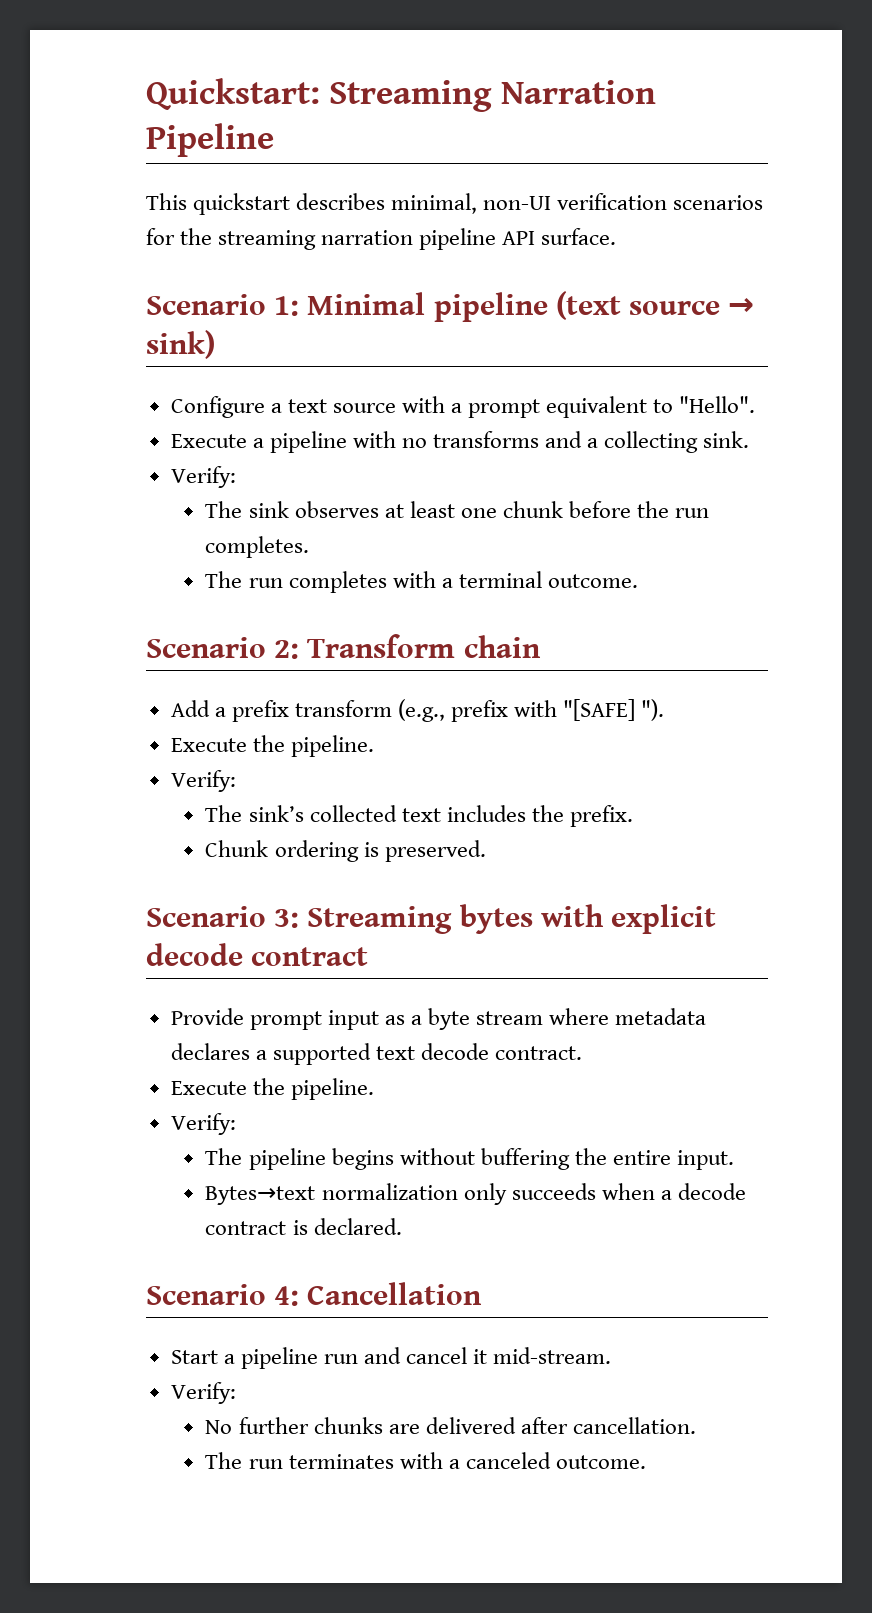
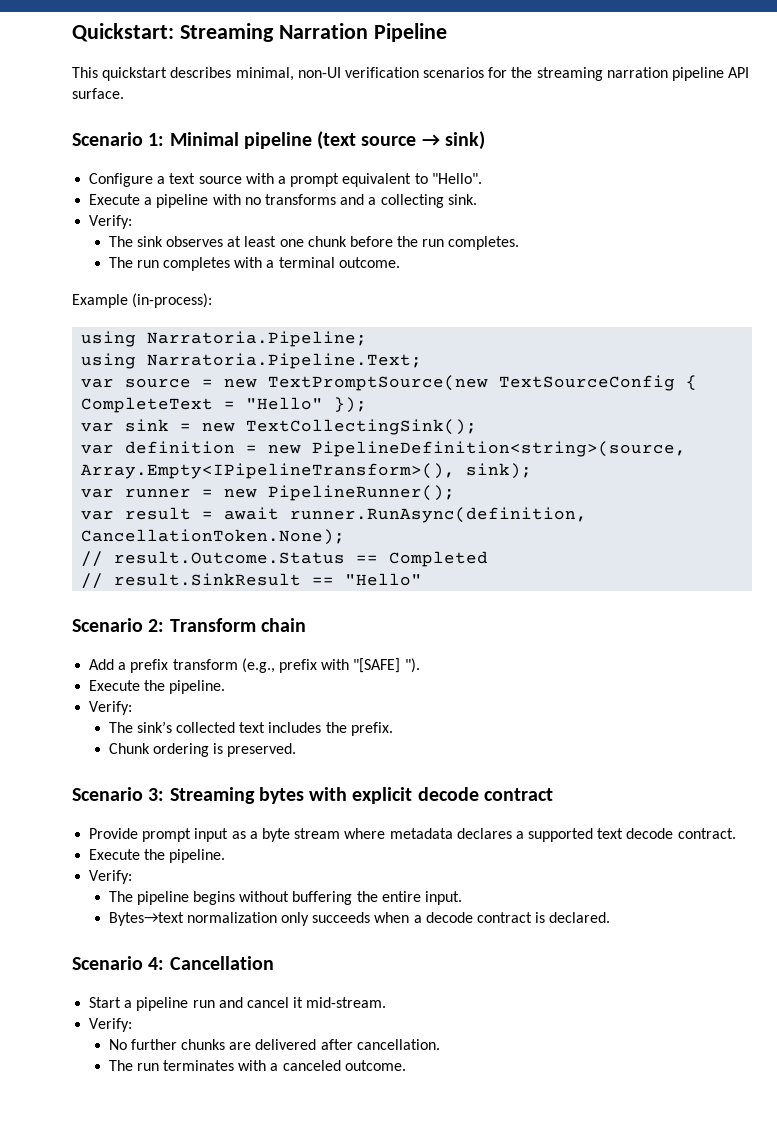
+ Example (in-process):
+ using Narratoria.Pipeline;
+ using Narratoria.Pipeline.Text;
+ var source = new TextPromptSource(new TextSourceConfig { CompleteText = "Hello" });
+ var sink = new TextCollectingSink();
+ var definition = new PipelineDefinition<string>(source, Array.Empty<IPipelineTransform>(), sink);
+ var runner = new PipelineRunner();
+ var result = await runner.RunAsync(definition, CancellationToken.None);
+ // result.Outcome.Status == Completed
+ // result.SinkResult == "Hello"

